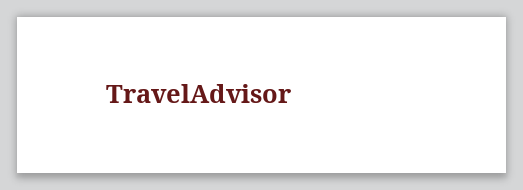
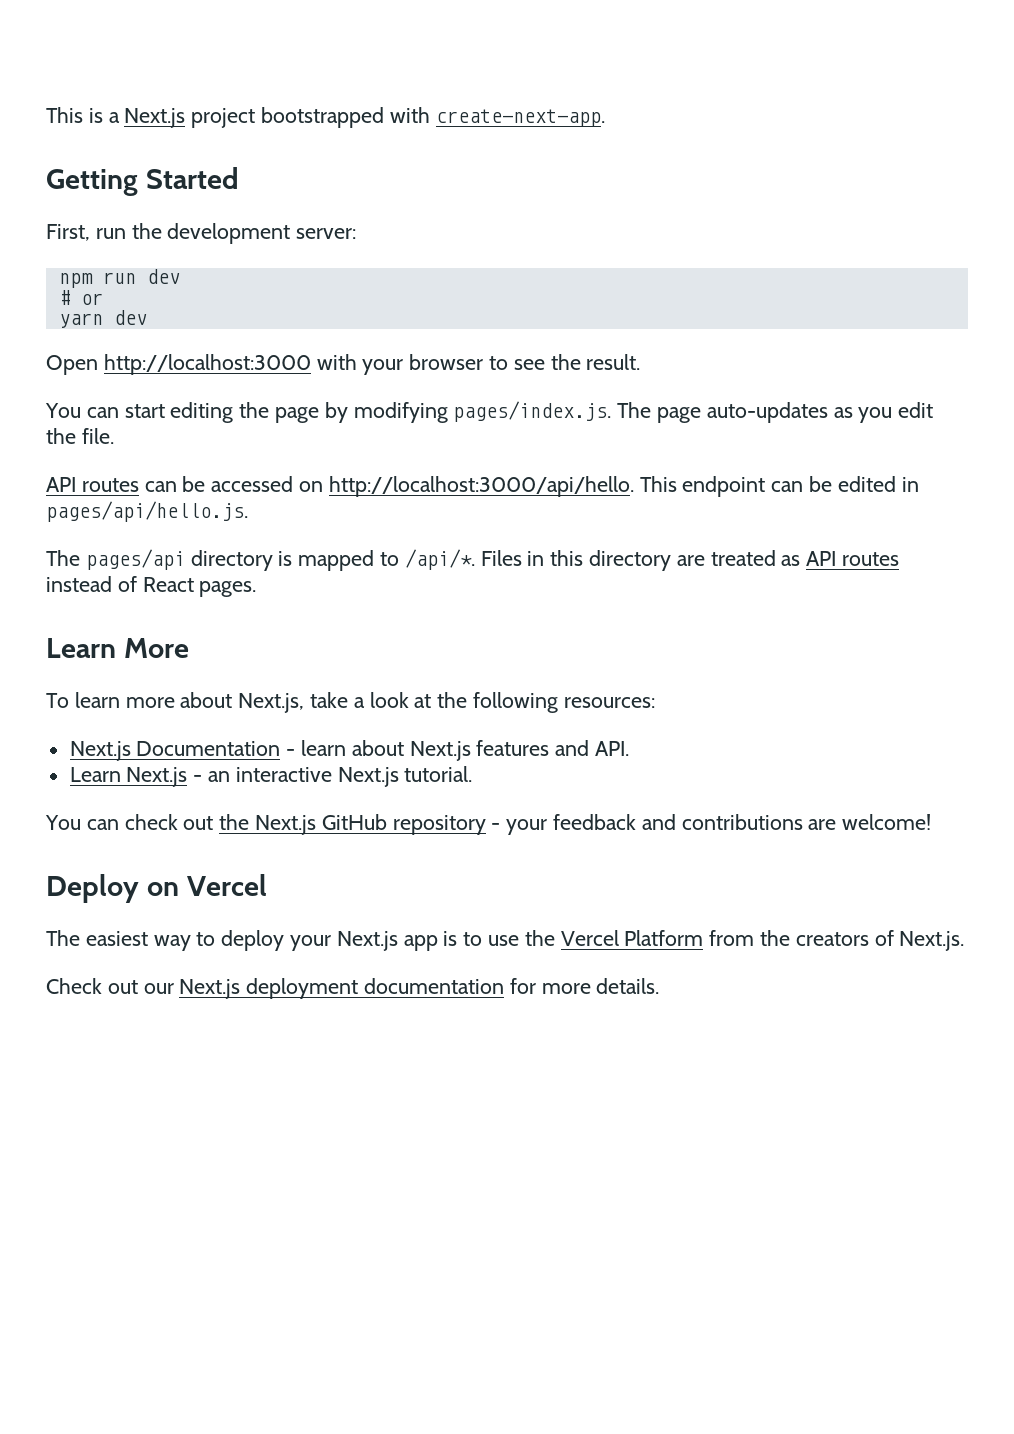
- TravelAdvisor
+ This is a Next.js project bootstrapped with create-next-app.
+ Getting Started
+ First, run the development server:
+ npm run dev
+ # or
+ yarn dev
+ Open http://localhost:3000 with your browser to see the result.
+ You can start editing the page by modifying pages/index.js. The page auto-updates as you edit the file.
+ API routes can be accessed on http://localhost:3000/api/hello. This endpoint can be edited in pages/api/hello.js.
+ The pages/api directory is mapped to /api/*. Files in this directory are treated as API routes instead of React pages.
+ Learn More
+ To learn more about Next.js, take a look at the following resources:
+ Next.js Documentation - learn about Next.js features and API.
+ Learn Next.js - an interactive Next.js tutorial.
+ You can check out the Next.js GitHub repository - your feedback and contributions are welcome!
+ Deploy on Vercel
+ The easiest way to deploy your Next.js app is to use the Vercel Platform from the creators of Next.js.
+ Check out our Next.js deployment documentation for more details.

